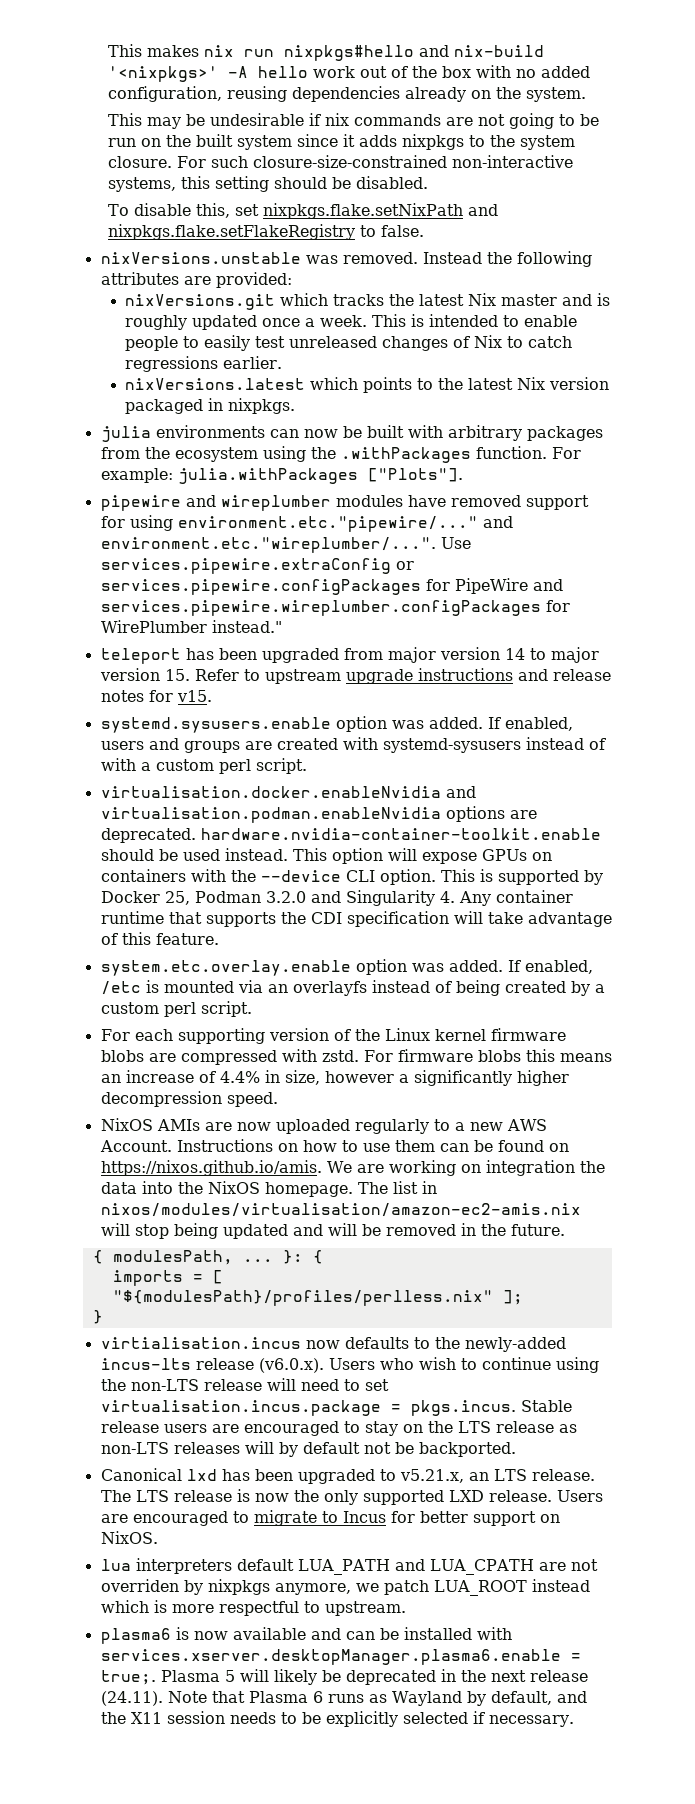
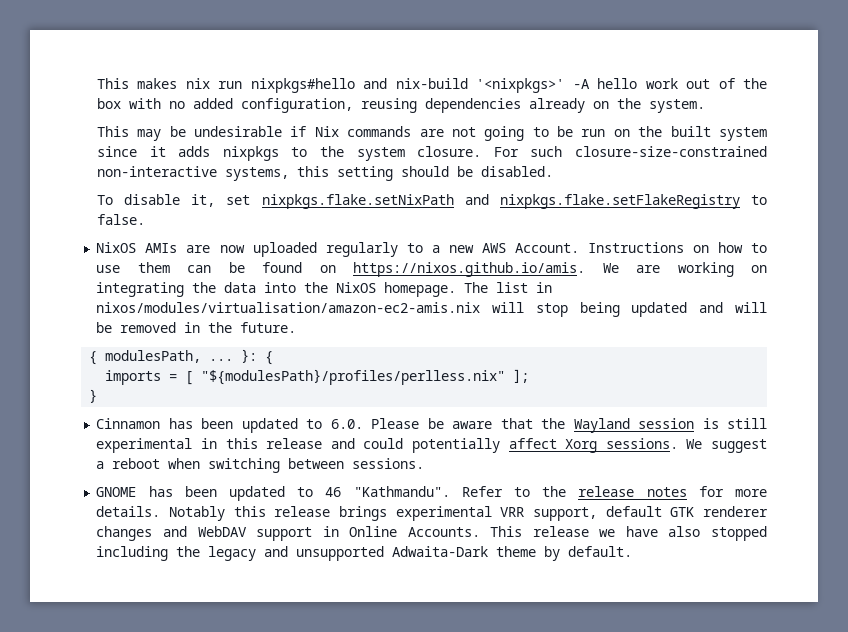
- This may be undesirable if nix commands are not going to be run on the built system since it adds nixpkgs to the system closure.
+ This may be undesirable if Nix commands are not going to be run on the built system since it adds nixpkgs to the system closure.
- To disable this, set nixpkgs.flake.setNixPath and nixpkgs.flake.setFlakeRegistry to false.
+ To disable it, set nixpkgs.flake.setNixPath and nixpkgs.flake.setFlakeRegistry to false.
- nixVersions.unstable was removed. Instead the following attributes are provided:
- nixVersions.git which tracks the latest Nix master and is roughly updated once a week. This is intended to enable people to easily test unreleased changes of Nix to catch regressions earlier.
- nixVersions.latest which points to the latest Nix version packaged in nixpkgs.
- julia environments can now be built with arbitrary packages from the ecosystem using the .withPackages function. For example: julia.withPackages ["Plots"].
- pipewire and wireplumber modules have removed support for using environment.etc."pipewire/..." and environment.etc."wireplumber/...". Use services.pipewire.extraConfig or services.pipewire.configPackages for PipeWire and services.pipewire.wireplumber.configPackages for WirePlumber instead."
- teleport has been upgraded from major version 14 to major version 15. Refer to upstream upgrade instructions and release notes for v15.
- systemd.sysusers.enable option was added. If enabled, users and groups are created with systemd-sysusers instead of with a custom perl script.
- virtualisation.docker.enableNvidia and virtualisation.podman.enableNvidia options are deprecated. hardware.nvidia-container-toolkit.enable should be used instead. This option will expose GPUs on containers with the --device CLI option. This is supported by Docker 25, Podman 3.2.0 and Singularity 4. Any container runtime that supports the CDI specification will take advantage of this feature.
- system.etc.overlay.enable option was added. If enabled, /etc is mounted via an overlayfs instead of being created by a custom perl script.
- For each supporting version of the Linux kernel firmware blobs are compressed with zstd. For firmware blobs this means an increase of 4.4% in size, however a significantly higher decompression speed.
- Instructions on how to use them can be found on https://nixos.github.io/amis. We are working on integration the data into the NixOS homepage.
+ Instructions on how to use them can be found on https://nixos.github.io/amis. We are working on integrating the data into the NixOS homepage.
- virtialisation.incus now defaults to the newly-added incus-lts release (v6.0.x). Users who wish to continue using the non-LTS release will need to set virtualisation.incus.package = pkgs.incus. Stable release users are encouraged to stay on the LTS release as non-LTS releases will by default not be backported.
- Canonical lxd has been upgraded to v5.21.x, an LTS release. The LTS release is now the only supported LXD release. Users are encouraged to migrate to Incus for better support on NixOS.
- lua interpreters default LUA_PATH and LUA_CPATH are not overriden by nixpkgs anymore, we patch LUA_ROOT instead which is more respectful to upstream.
- plasma6 is now available and can be installed with services.xserver.desktopManager.plasma6.enable = true;. Plasma 5 will likely be deprecated in the next release (24.11). Note that Plasma 6 runs as Wayland by default, and the X11 session needs to be explicitly selected if necessary.
+ Cinnamon has been updated to 6.0. Please be aware that the Wayland session is still experimental in this release and could potentially affect Xorg sessions. We suggest a reboot when switching between sessions.
+ GNOME has been updated to 46 "Kathmandu". Refer to the release notes for more details. Notably this release brings experimental VRR support, default GTK renderer changes and WebDAV support in Online Accounts. This release we have also stopped including the legacy and unsupported Adwaita-Dark theme by default.

